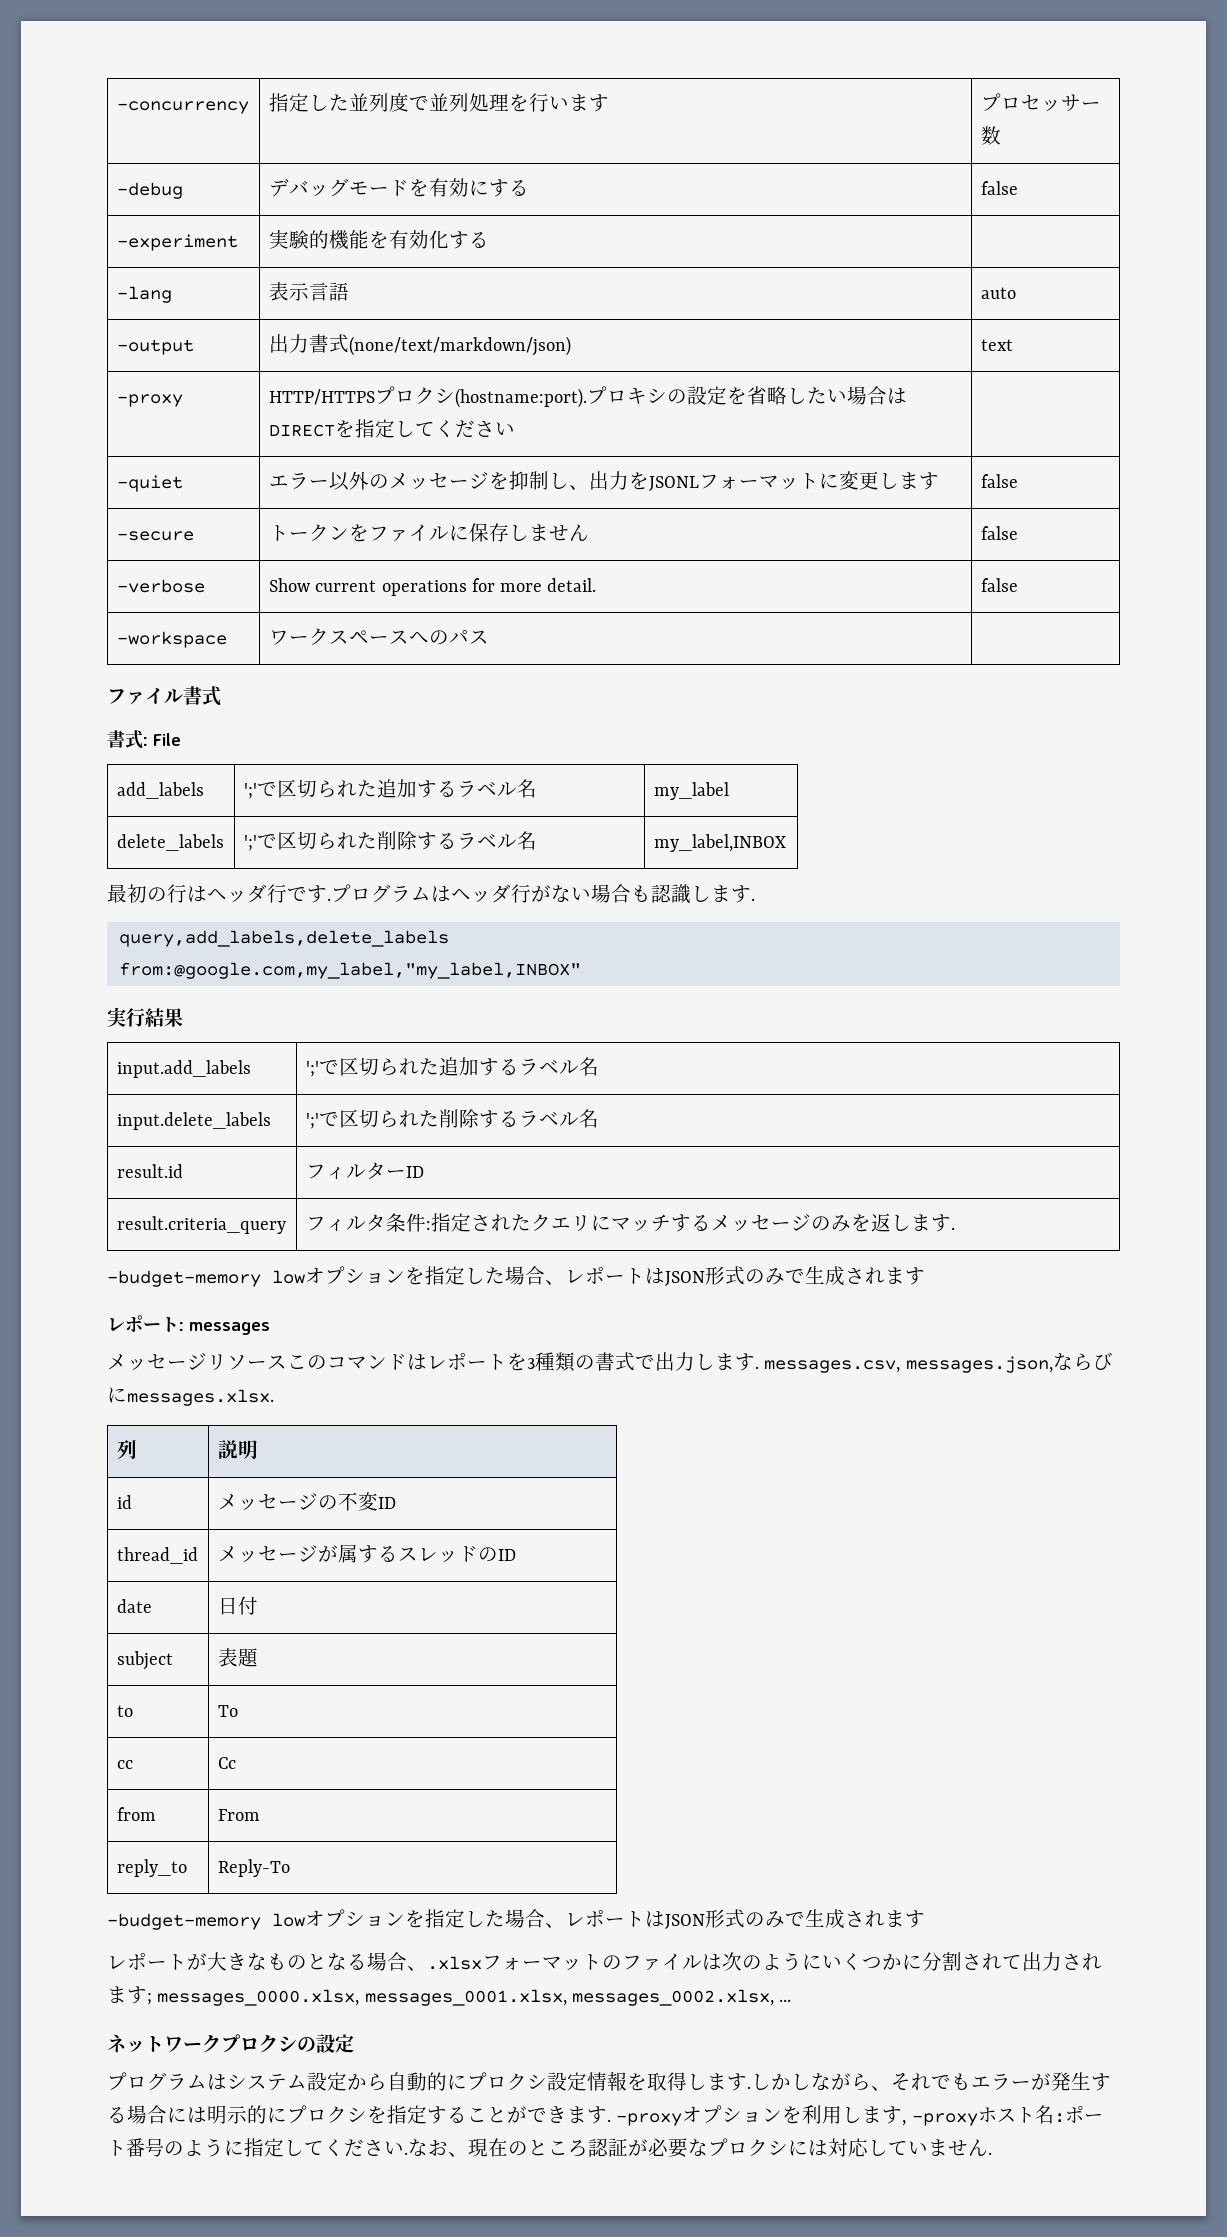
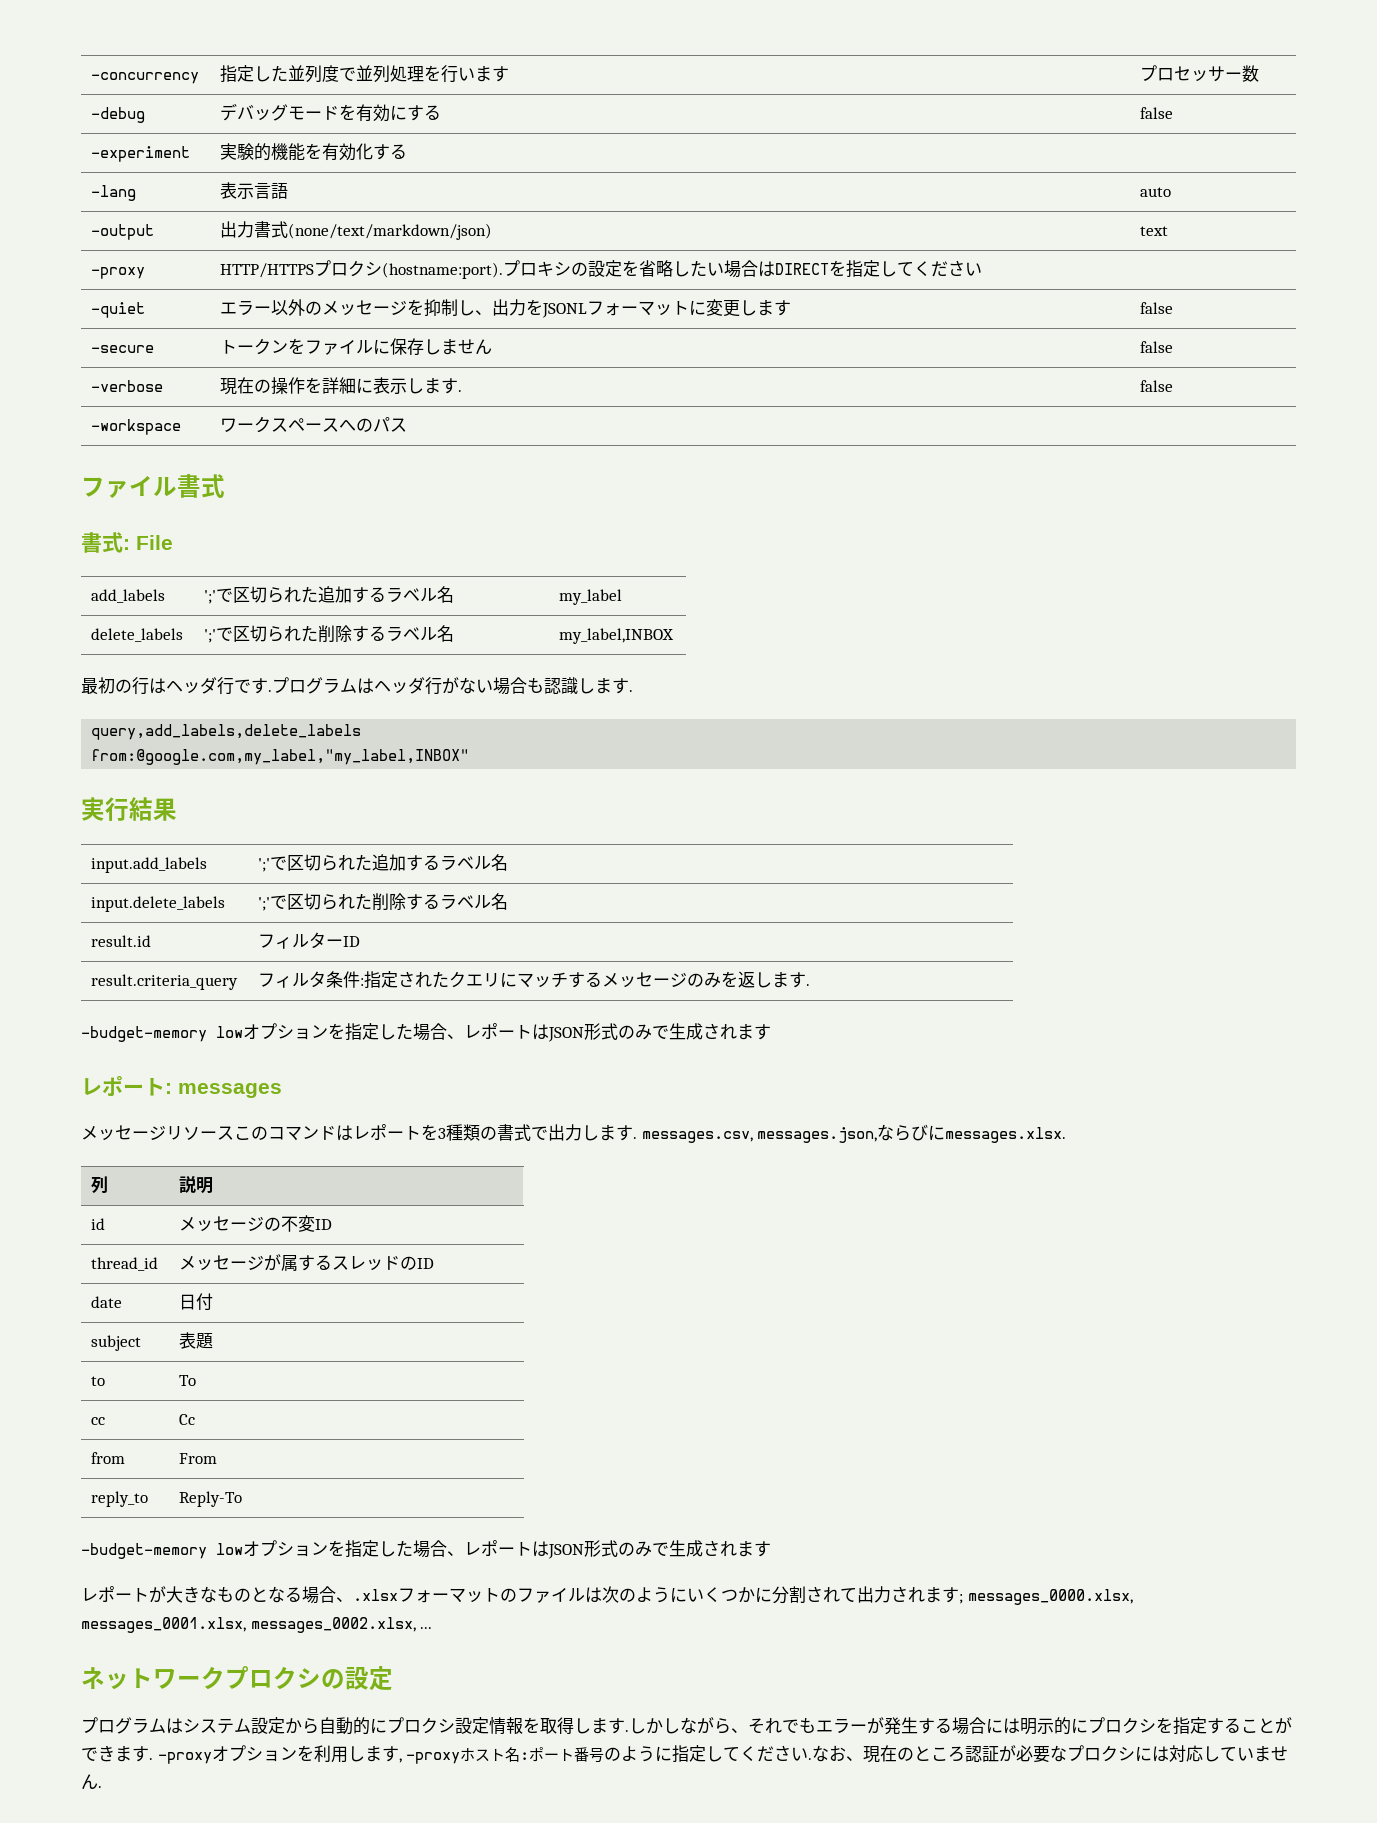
- -verbose | Show current operations for more detail. | false
+ -verbose | 現在の操作を詳細に表示します. | false

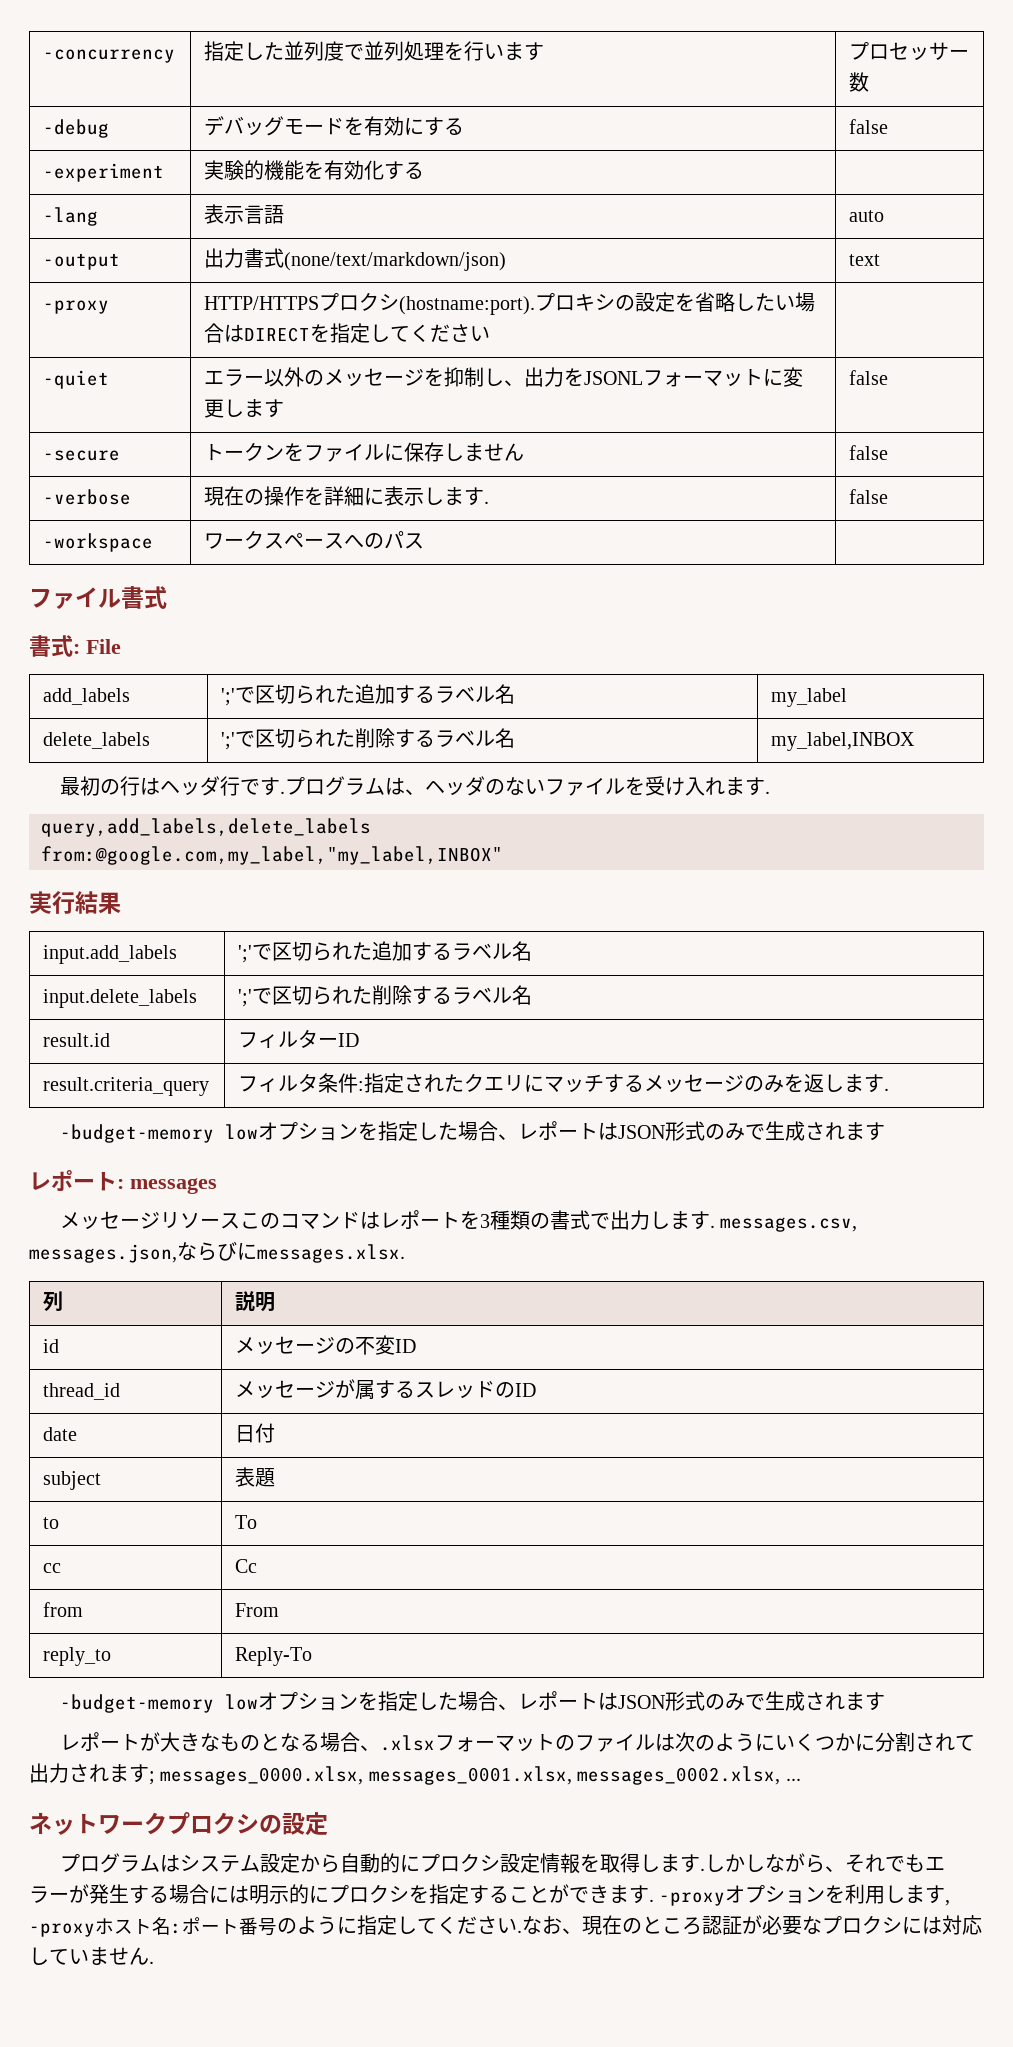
- プログラムはヘッダ行がない場合も認識します.
+ プログラムは、ヘッダのないファイルを受け入れます.

